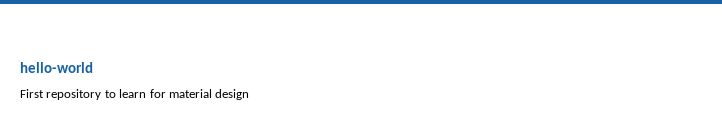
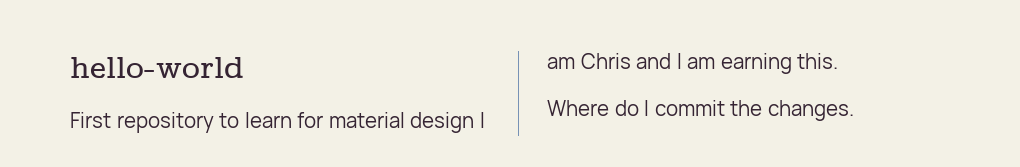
- First repository to learn for material design
+ First repository to learn for material design I am Chris and I am earning this.
+ Where do I commit the changes.

